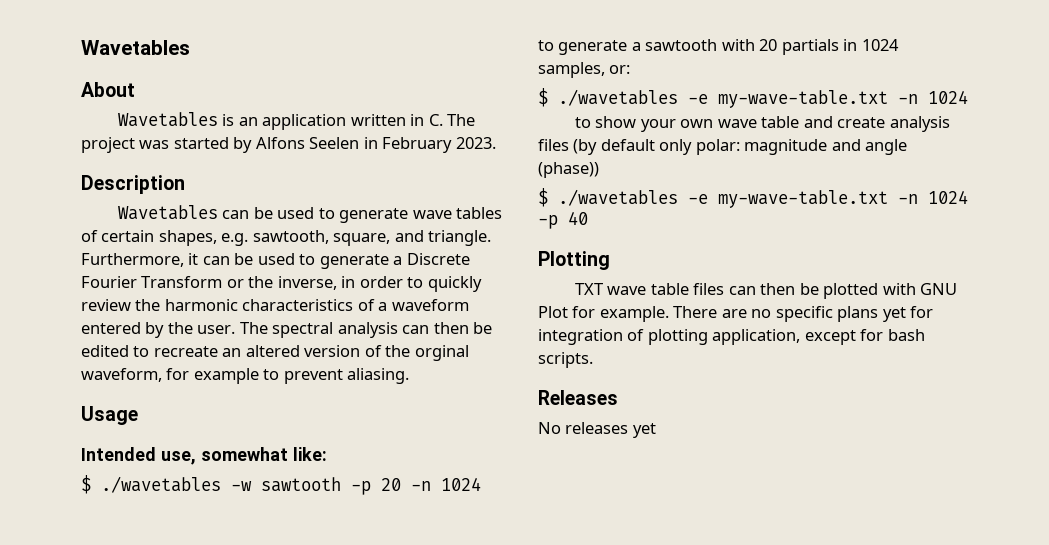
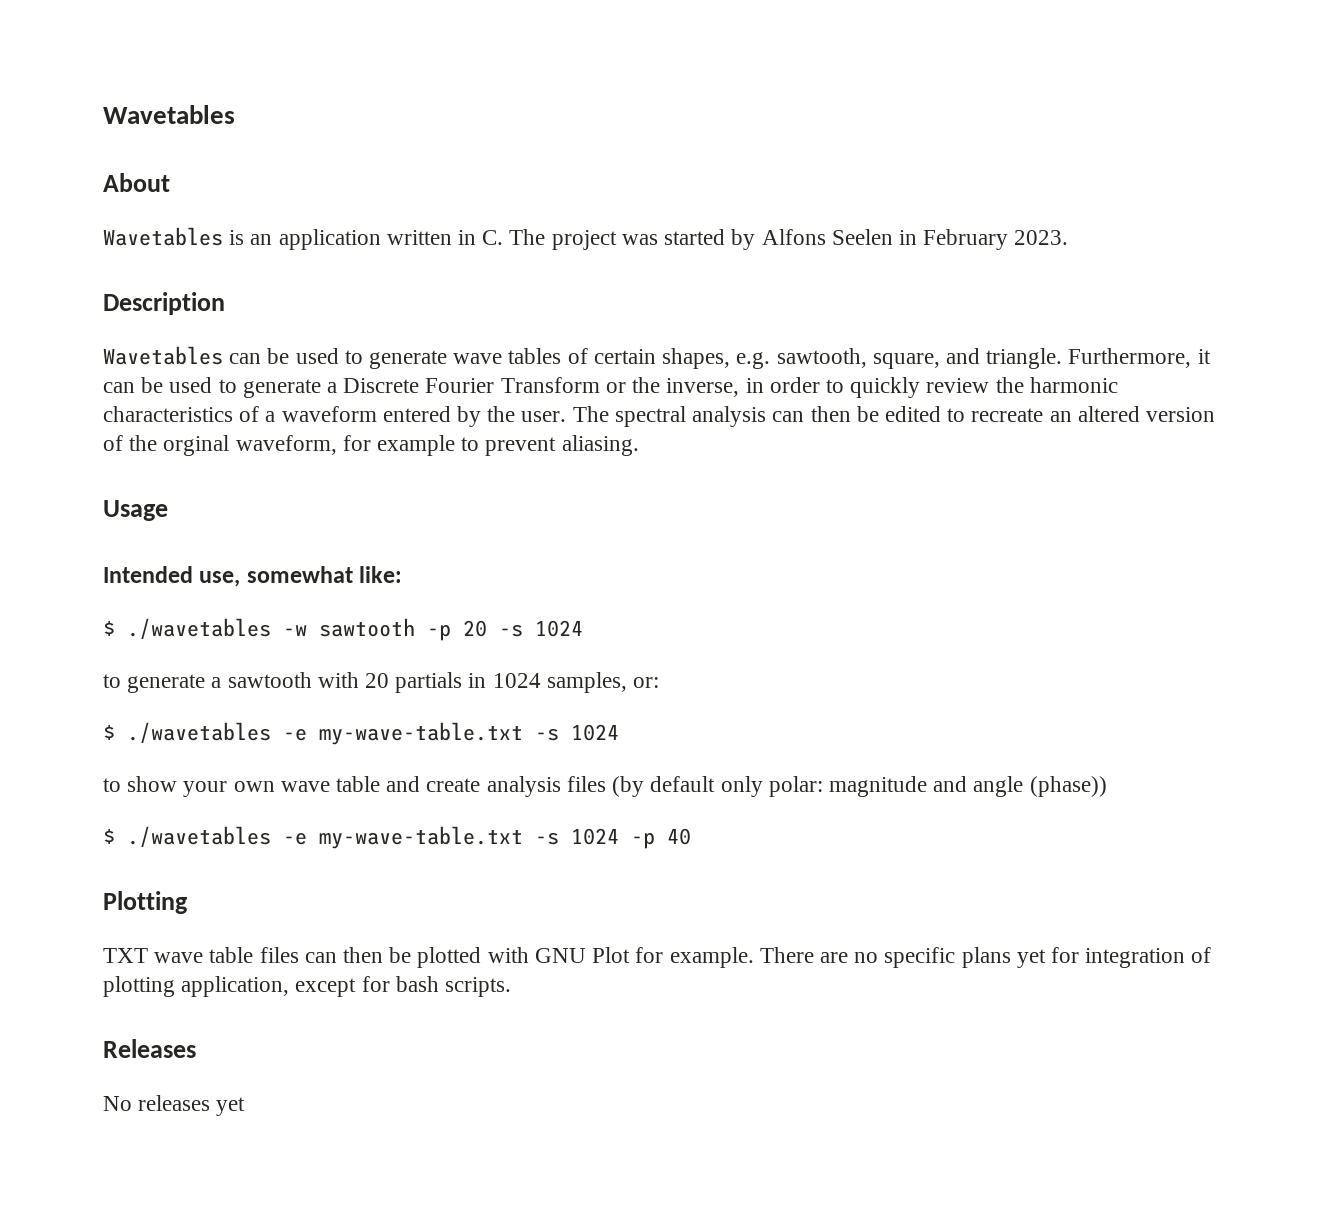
- $ ./wavetables -w sawtooth -p 20 -n 1024
+ $ ./wavetables -w sawtooth -p 20 -s 1024
  to generate a sawtooth with 20 partials in 1024 samples, or:
- $ ./wavetables -e my-wave-table.txt -n 1024
+ $ ./wavetables -e my-wave-table.txt -s 1024
- $ ./wavetables -e my-wave-table.txt -n 1024 -p 40
+ $ ./wavetables -e my-wave-table.txt -s 1024 -p 40

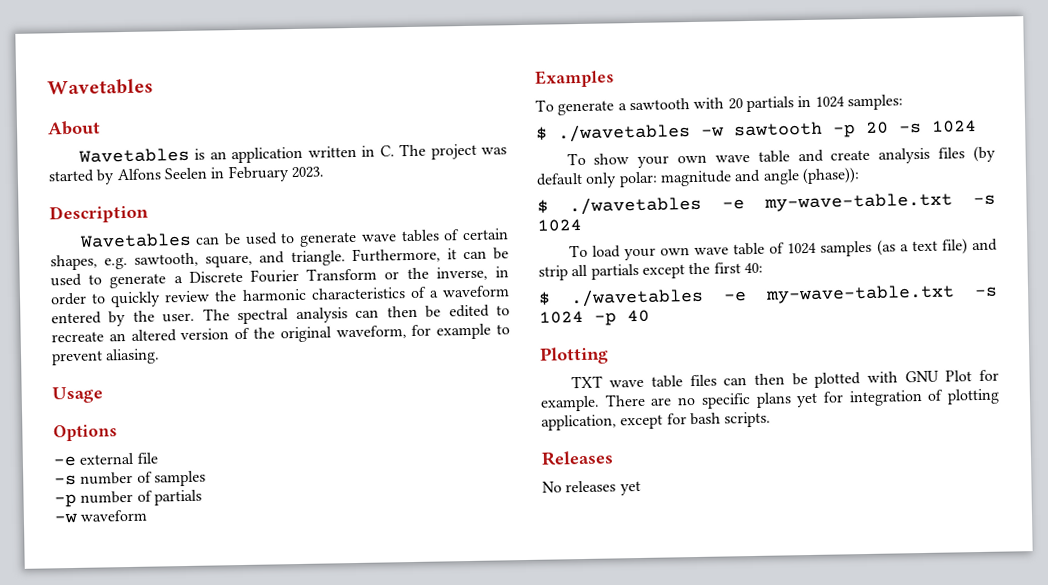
- The spectral analysis can then be edited to recreate an altered version of the orginal waveform, for example to prevent aliasing.
+ The spectral analysis can then be edited to recreate an altered version of the original waveform, for example to prevent aliasing.
- Intended use, somewhat like:
+ Options
+ -e external file
+ -s number of samples
+ -p number of partials
+ -w waveform
+ Examples
+ To generate a sawtooth with 20 partials in 1024 samples:
- to generate a sawtooth with 20 partials in 1024 samples, or:
+ To show your own wave table and create analysis files (by default only polar: magnitude and angle (phase)):
  $ ./wavetables -e my-wave-table.txt -s 1024
- to show your own wave table and create analysis files (by default only polar: magnitude and angle (phase))
+ To load your own wave table of 1024 samples (as a text file) and strip all partials except the first 40:

